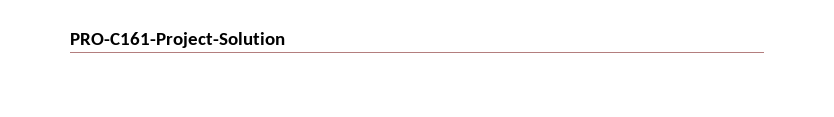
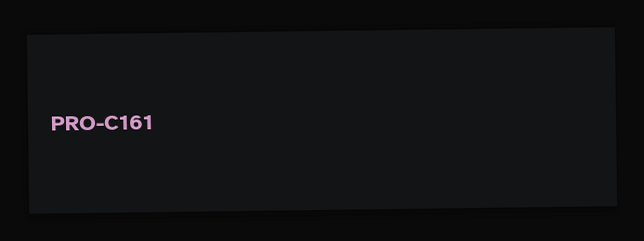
- PRO-C161-Project-Solution
+ PRO-C161

